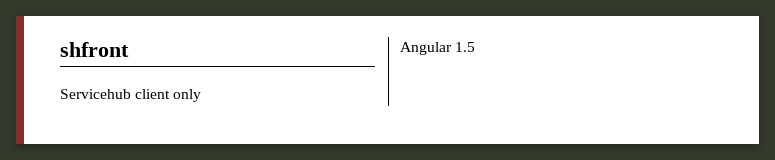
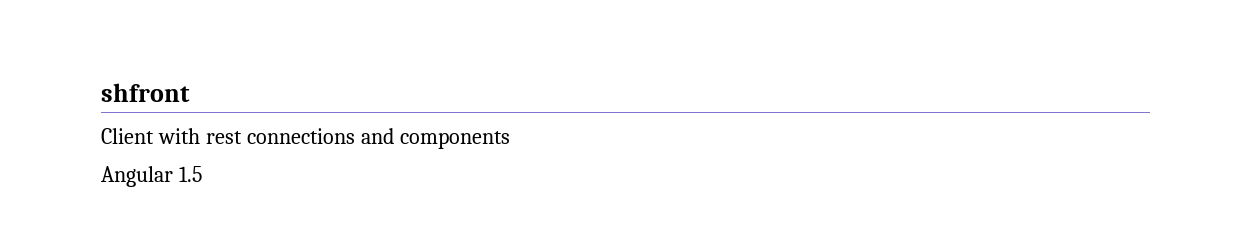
- Servicehub client only
+ Client with rest connections and components

